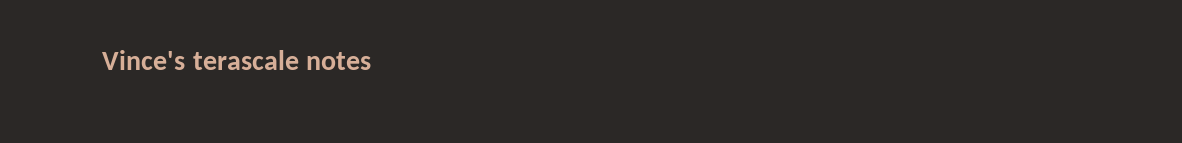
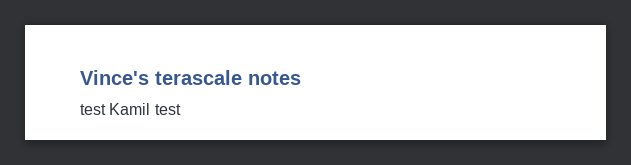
+ test Kamil test

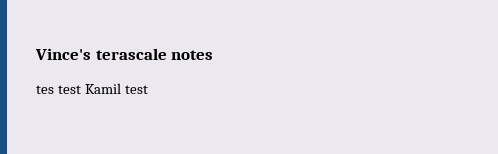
- test Kamil test
+ tes test Kamil test

